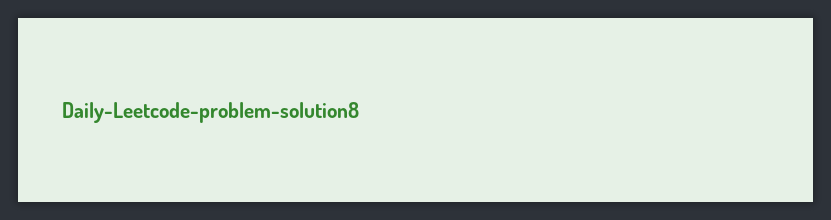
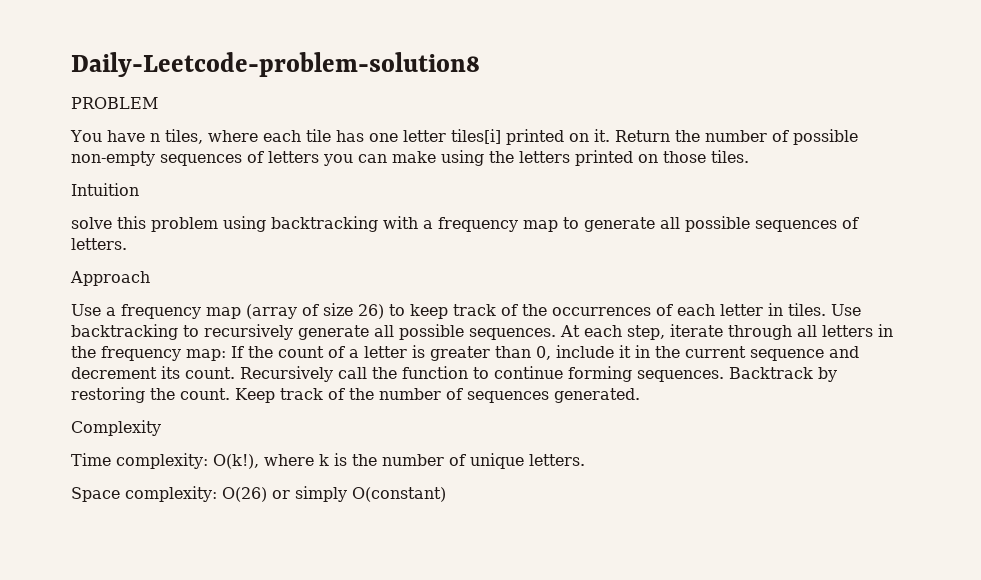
+ PROBLEM
+ You have n tiles, where each tile has one letter tiles[i] printed on it. Return the number of possible non-empty sequences of letters you can make using the letters printed on those tiles.
+ Intuition
+ solve this problem using backtracking with a frequency map to generate all possible sequences of letters.
+ Approach
+ Use a frequency map (array of size 26) to keep track of the occurrences of each letter in tiles. Use backtracking to recursively generate all possible sequences. At each step, iterate through all letters in the frequency map: If the count of a letter is greater than 0, include it in the current sequence and decrement its count. Recursively call the function to continue forming sequences. Backtrack by restoring the count. Keep track of the number of sequences generated.
+ Complexity
+ Time complexity: O(k!), where k is the number of unique letters.
+ Space complexity: O(26) or simply O(constant)

